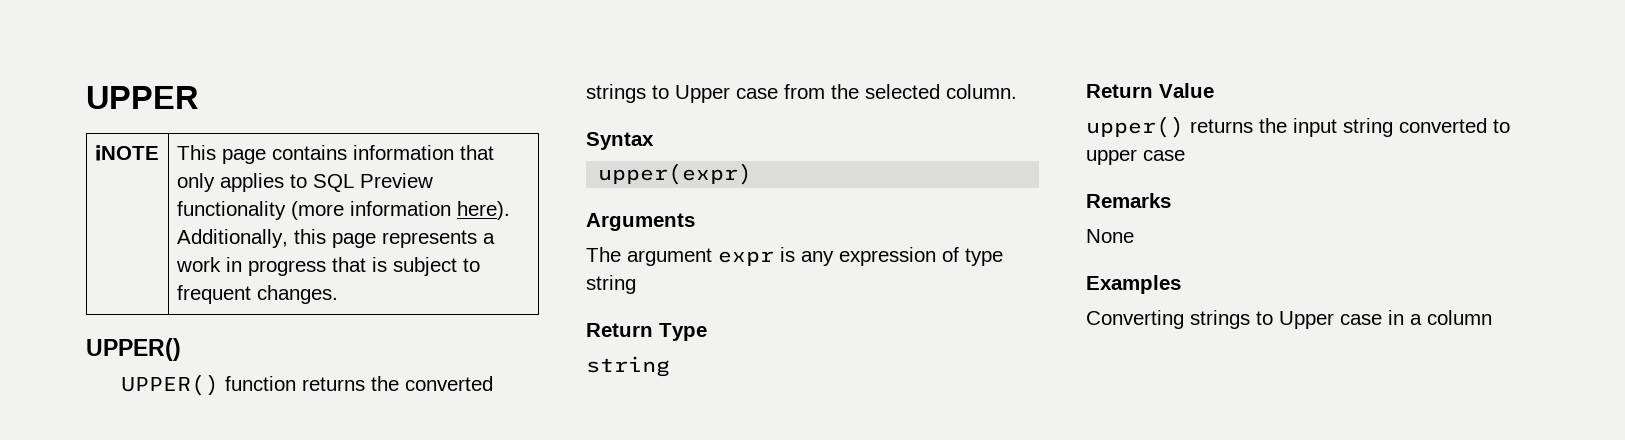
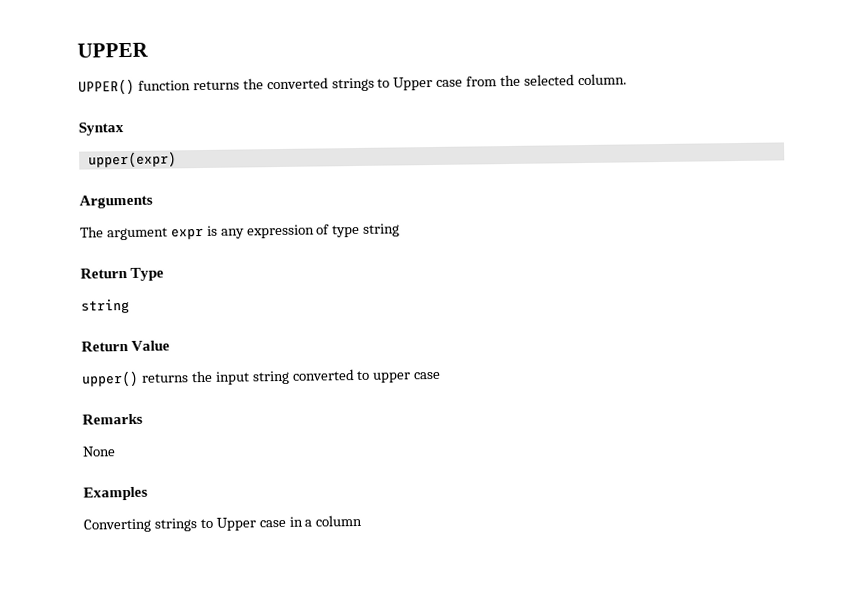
- ℹNOTE | This page contains information that only applies to SQL Preview functionality (more information here). Additionally, this page represents a work in progress that is subject to frequent changes.
- UPPER()

